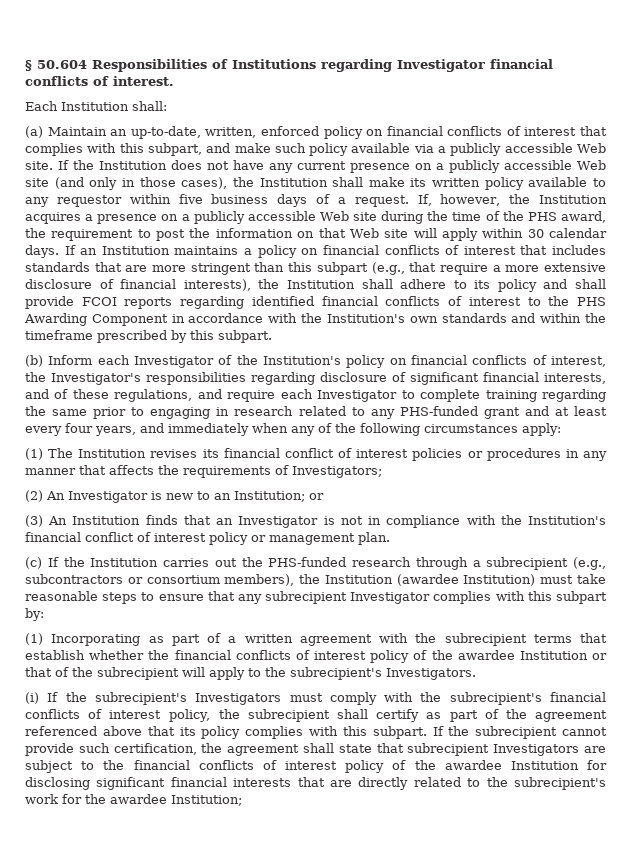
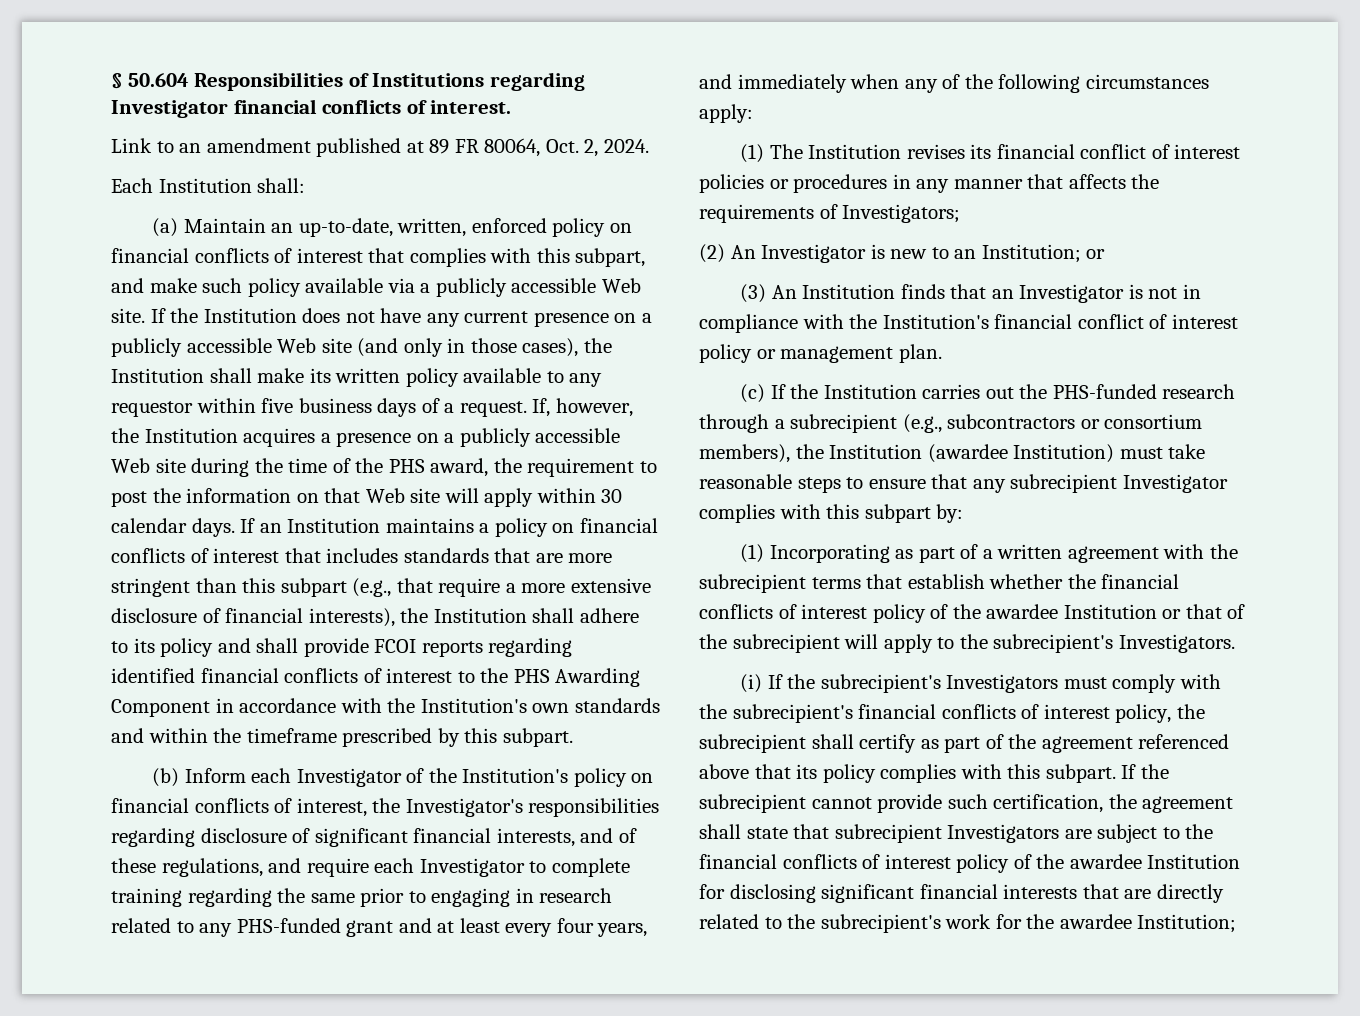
+ Link to an amendment published at 89 FR 80064, Oct. 2, 2024.

